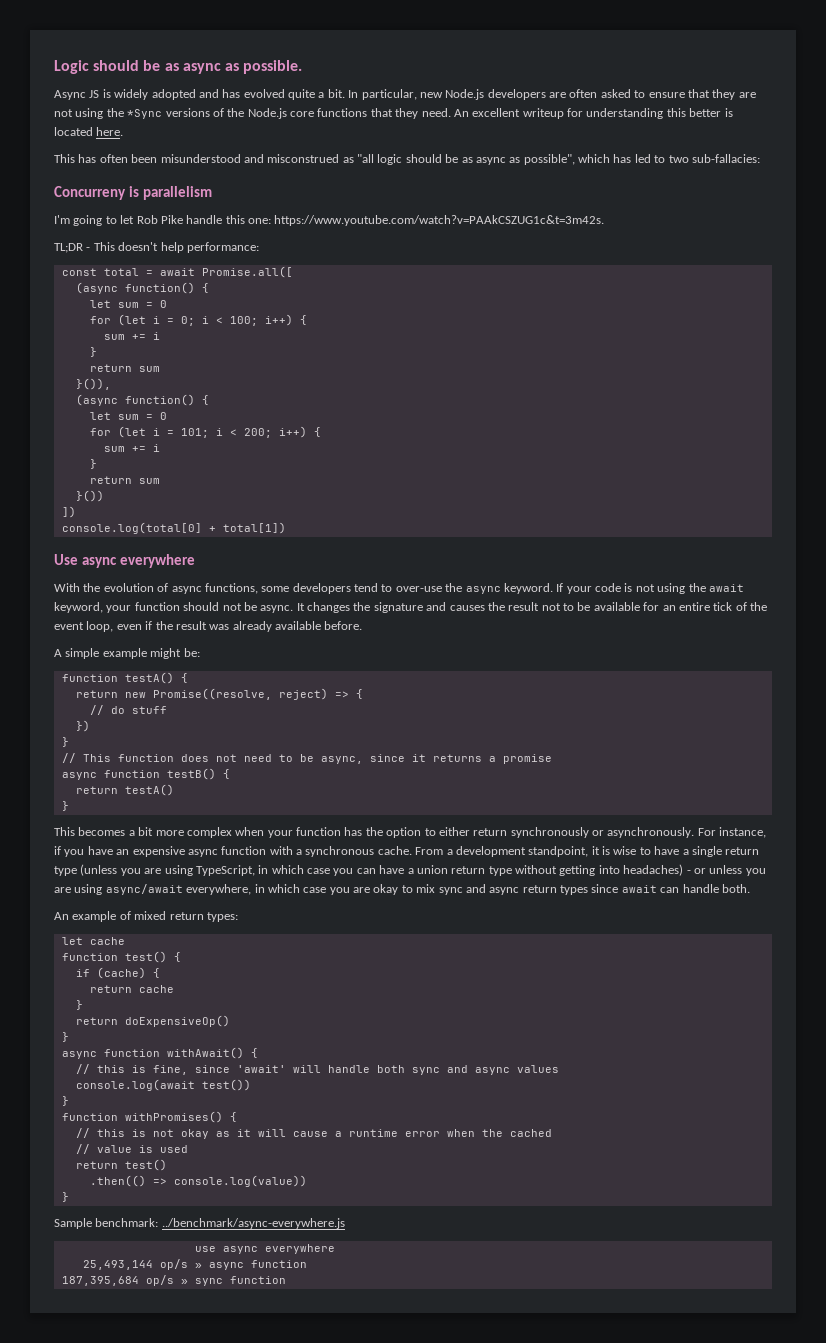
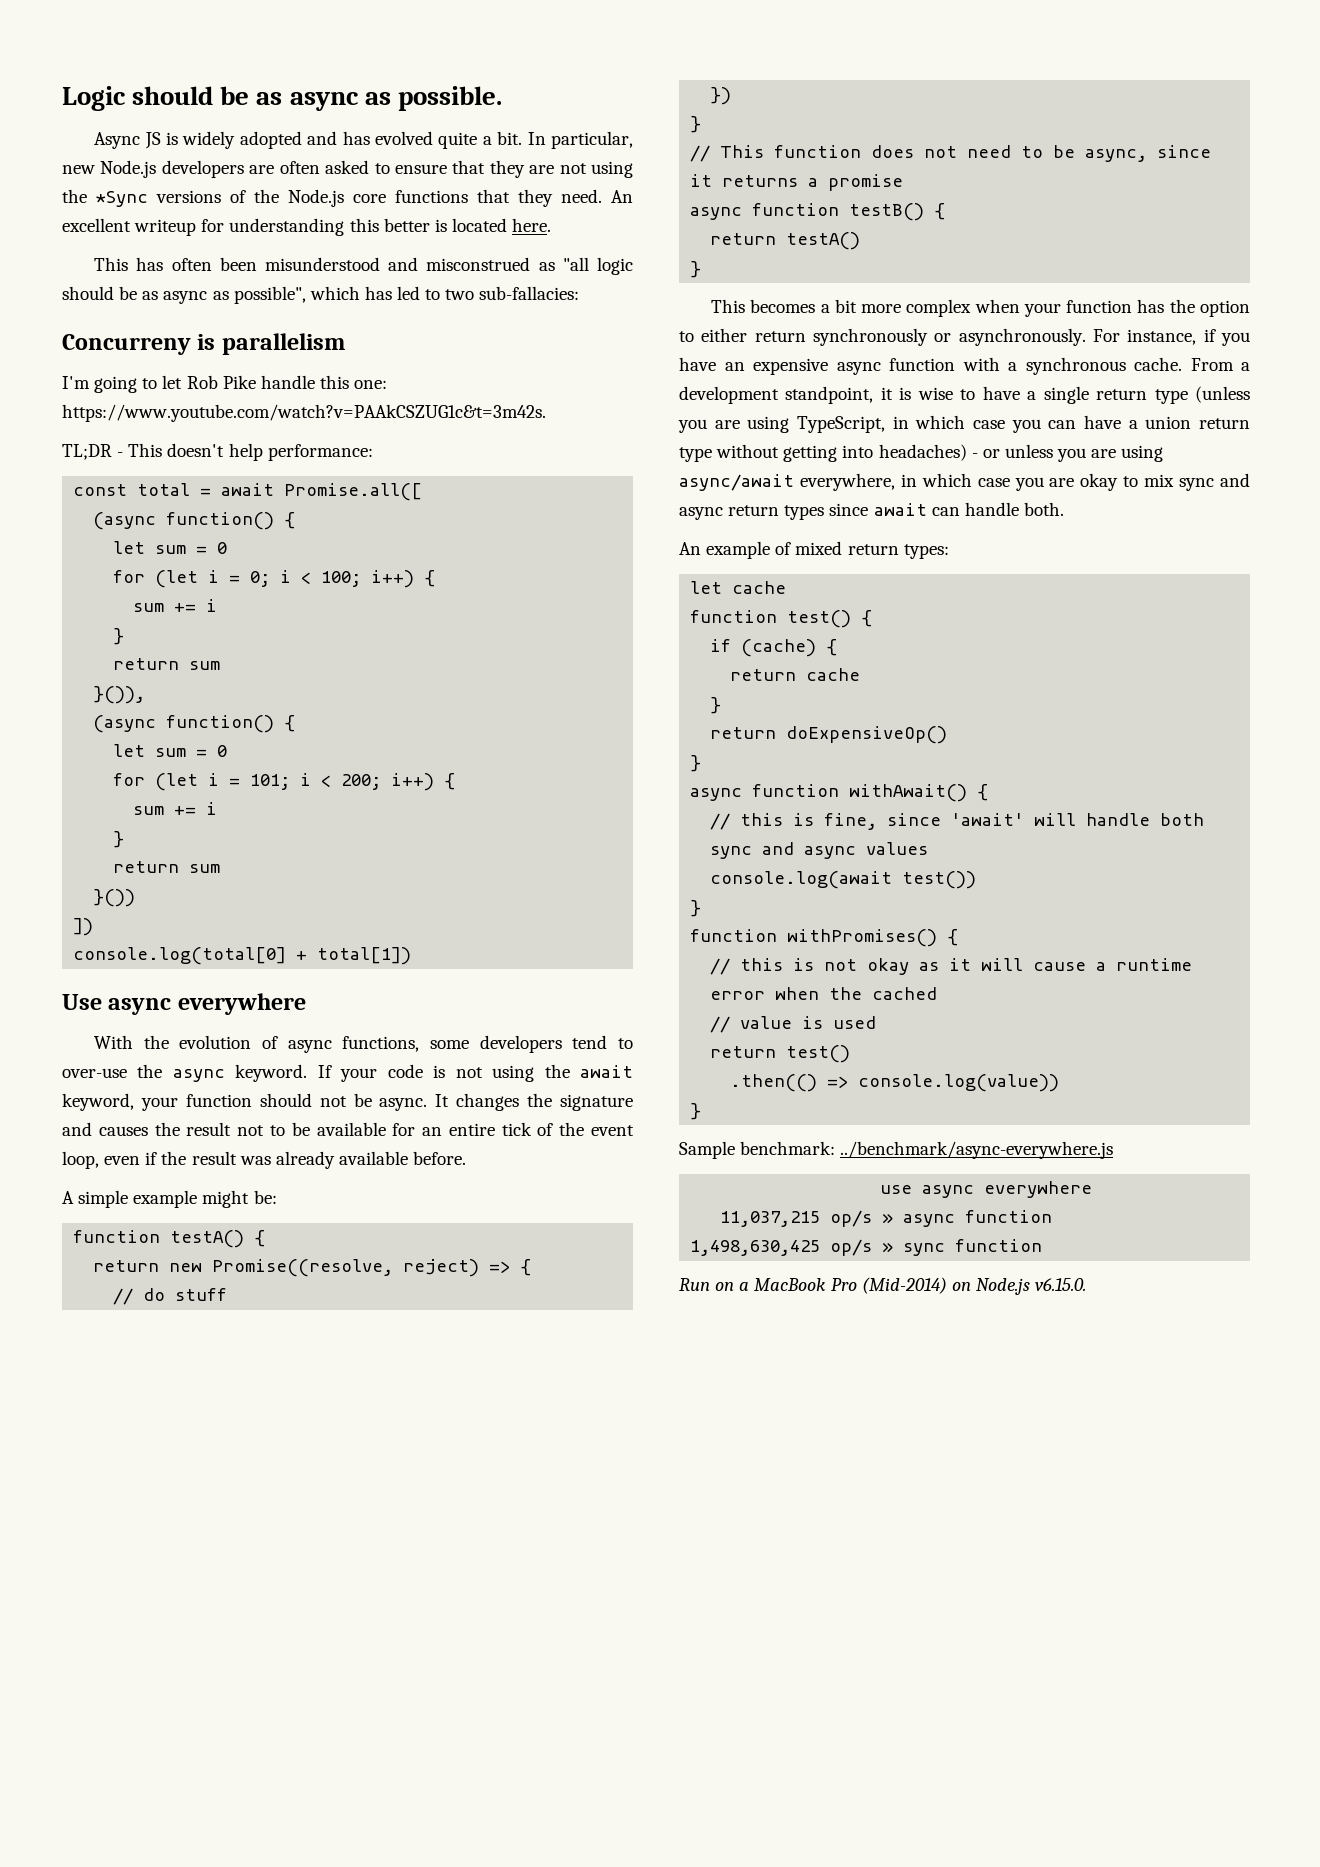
- 25,493,144 op/s » async function
+ 11,037,215 op/s » async function
- 187,395,684 op/s » sync function
+ 1,498,630,425 op/s » sync function
+ Run on a MacBook Pro (Mid-2014) on Node.js v6.15.0.

